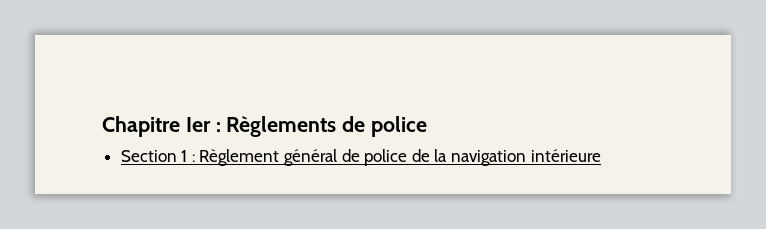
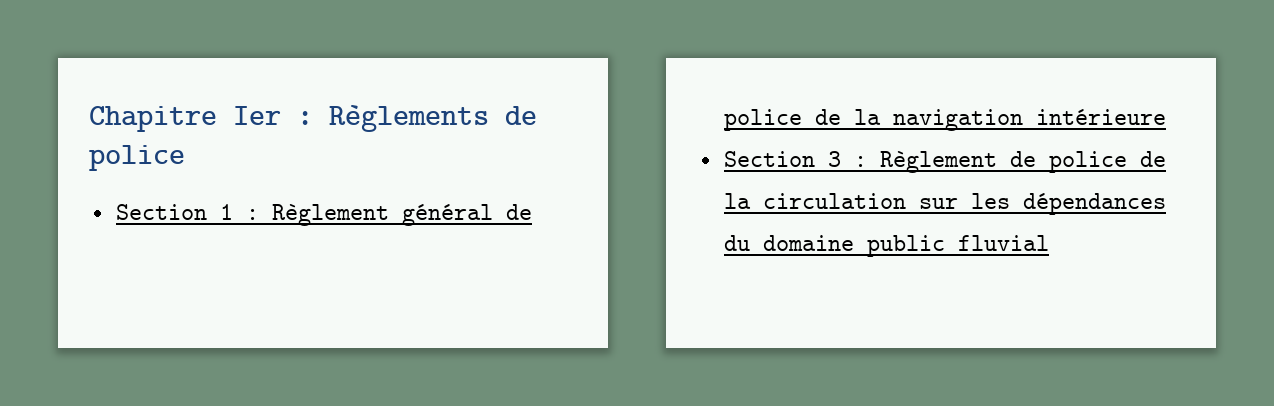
+ Section 3 : Règlement de police de la circulation sur les dépendances du domaine public fluvial

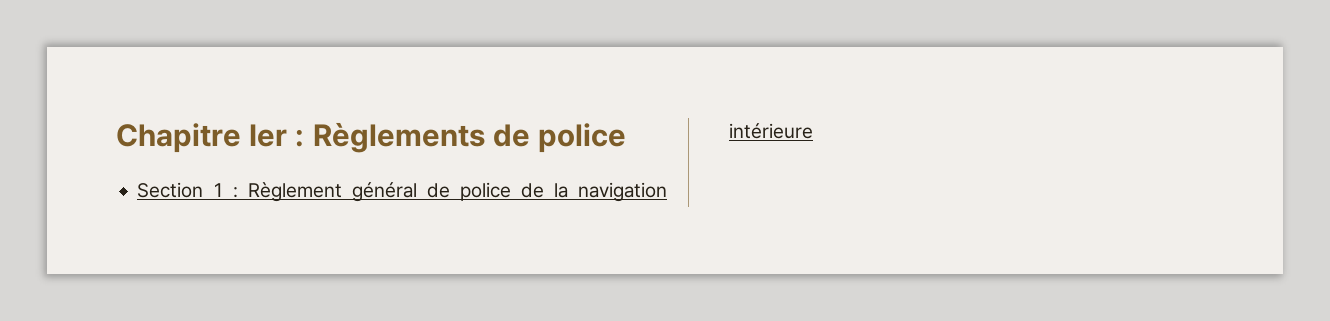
- Section 3 : Règlement de police de la circulation sur les dépendances du domaine public fluvial

